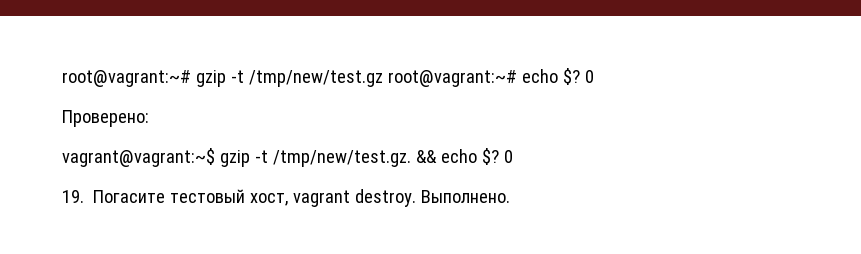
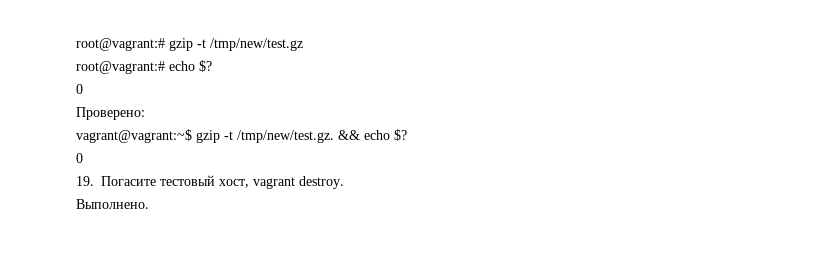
- root@vagrant:~# gzip -t /tmp/new/test.gz root@vagrant:~# echo $? 0
+ root@vagrant:# gzip -t /tmp/new/test.gz
+ root@vagrant:# echo $?
+ 0
- vagrant@vagrant:~$ gzip -t /tmp/new/test.gz. && echo $? 0
+ vagrant@vagrant:~$ gzip -t /tmp/new/test.gz. && echo $?
+ 0
- 19. Погасите тестовый хост, vagrant destroy. Выполнено.
+ 19. Погасите тестовый хост, vagrant destroy.
+ Выполнено.

